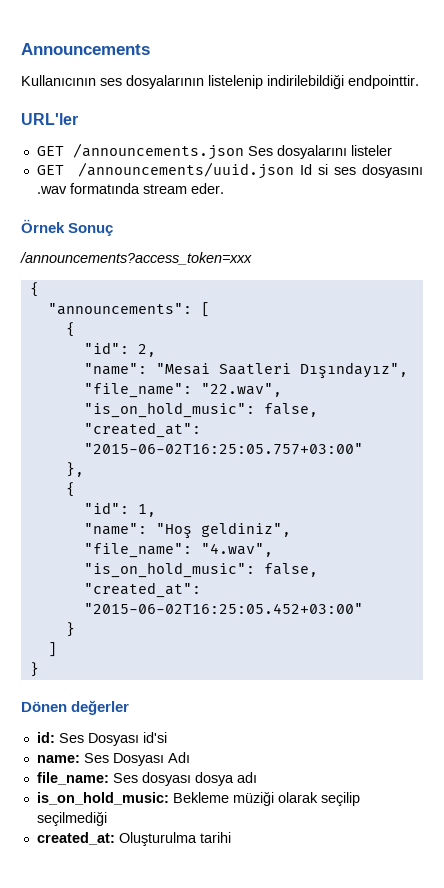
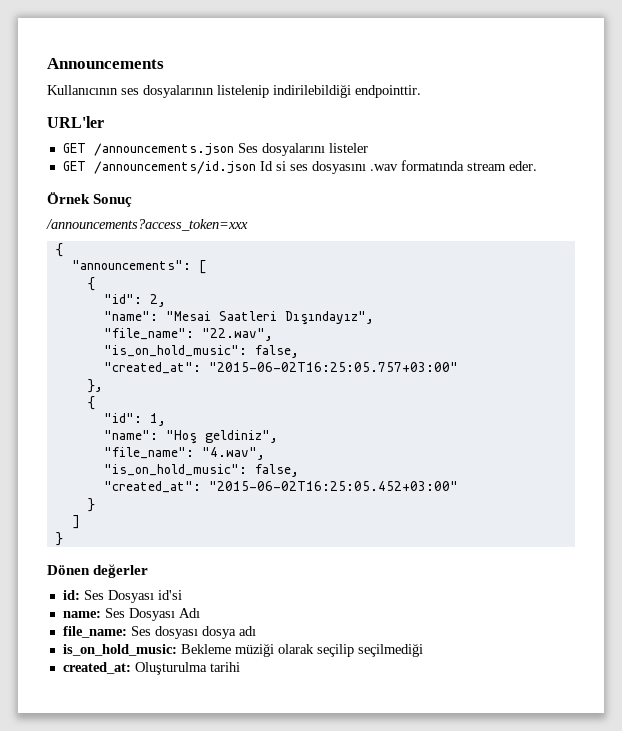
- GET /announcements/uuid.json Id si ses dosyasını .wav formatında stream eder.
+ GET /announcements/id.json Id si ses dosyasını .wav formatında stream eder.

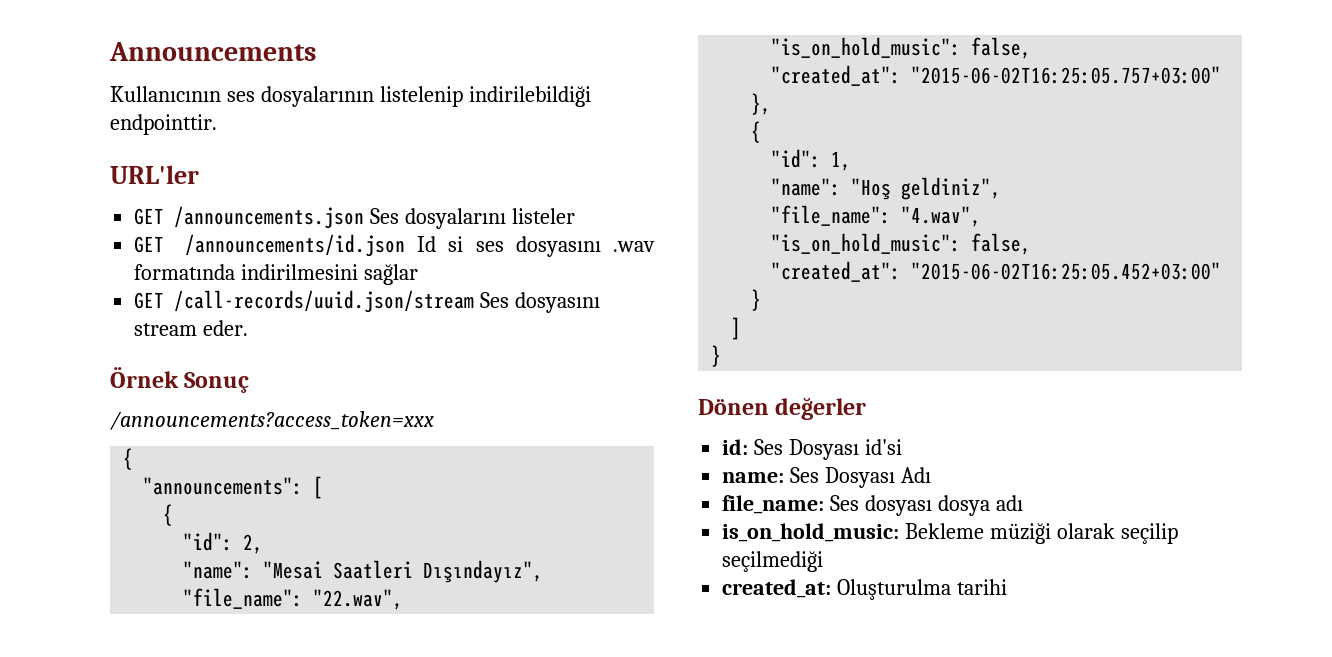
- GET /announcements/id.json Id si ses dosyasını .wav formatında stream eder.
+ GET /announcements/id.json Id si ses dosyasını .wav formatında indirilmesini sağlar
+ GET /call-records/uuid.json/stream Ses dosyasını stream eder.

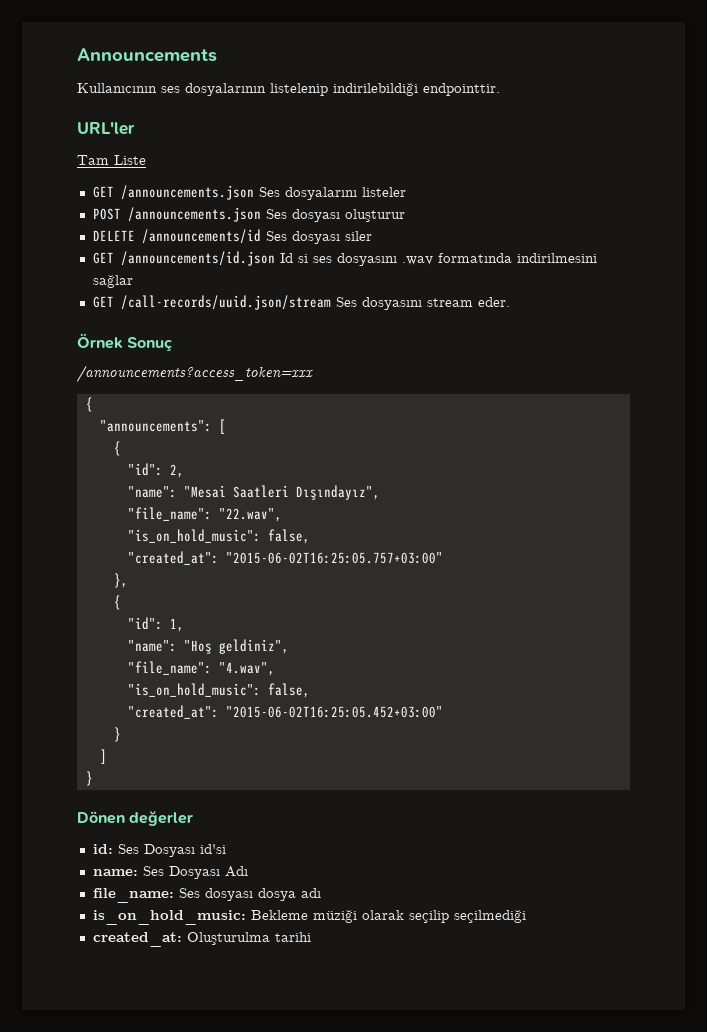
+ Tam Liste
+ POST /announcements.json Ses dosyası oluşturur
+ DELETE /announcements/id Ses dosyası siler

